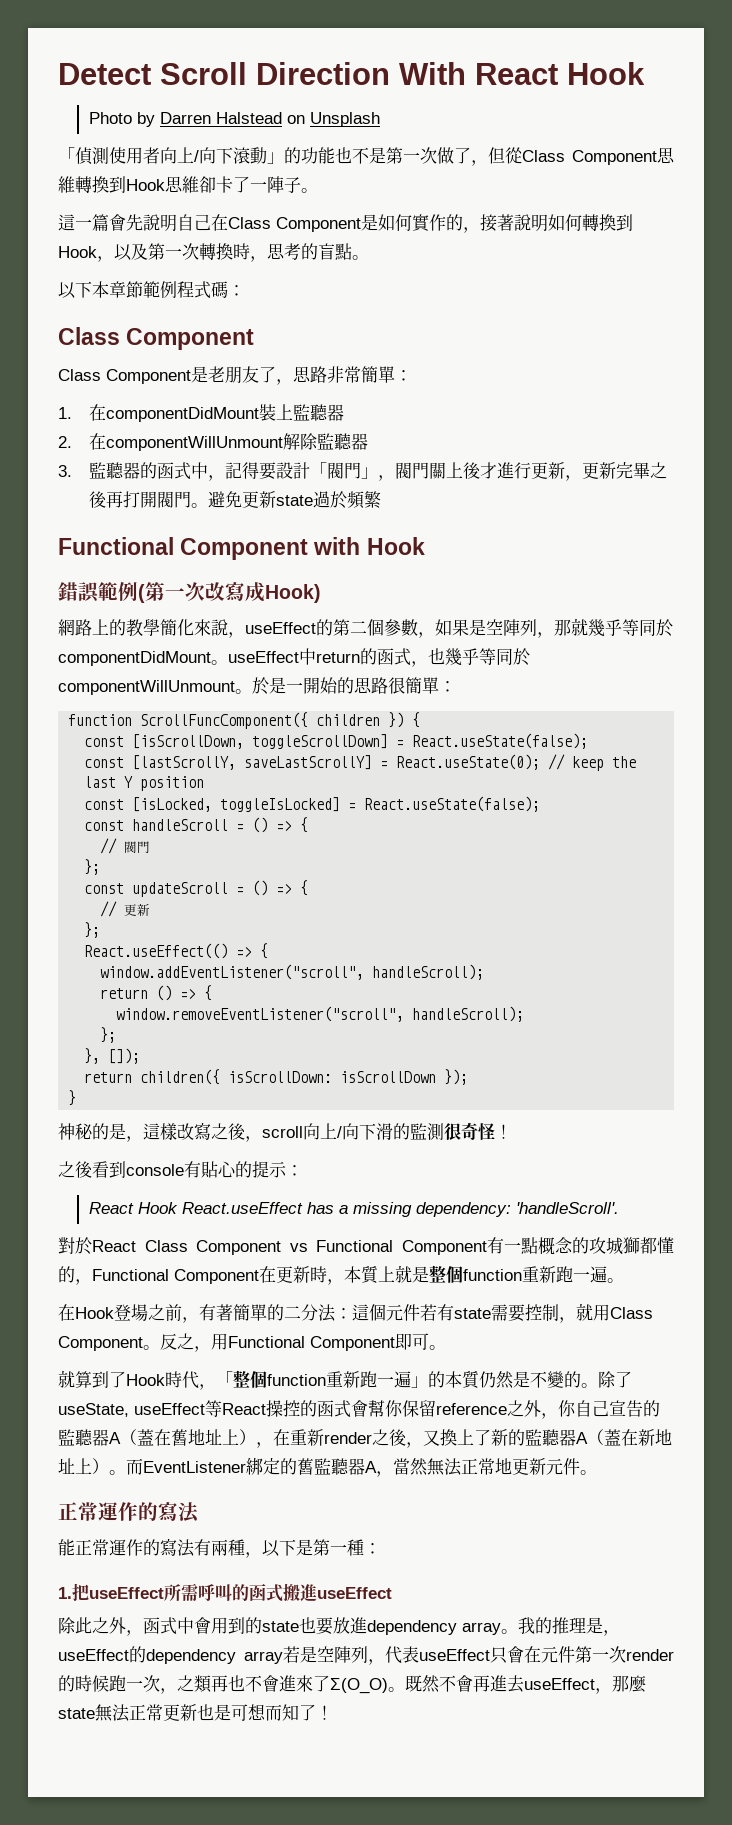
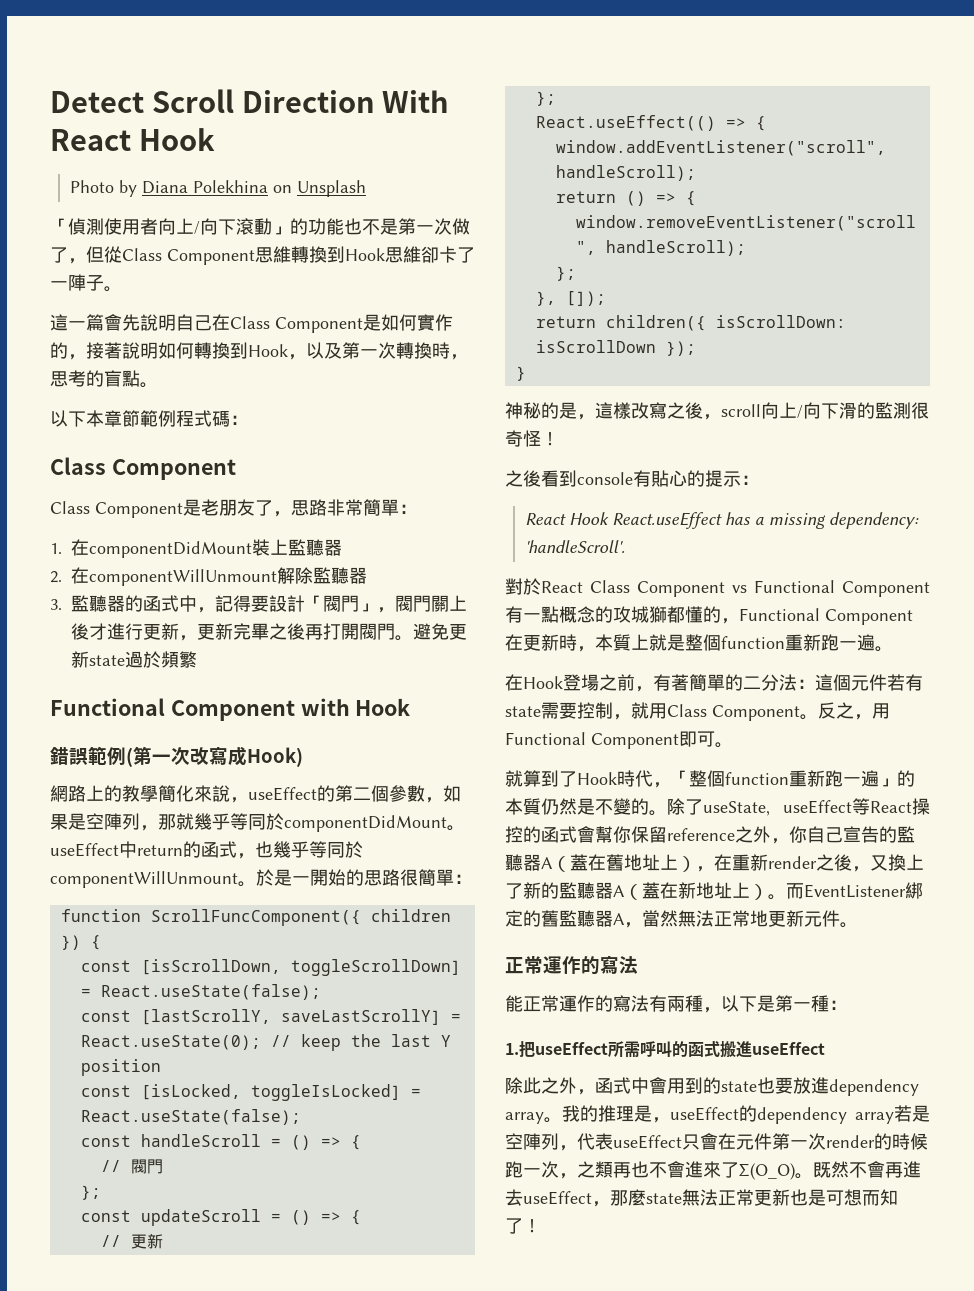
- Photo by Darren Halstead on Unsplash
+ Photo by Diana Polekhina on Unsplash

